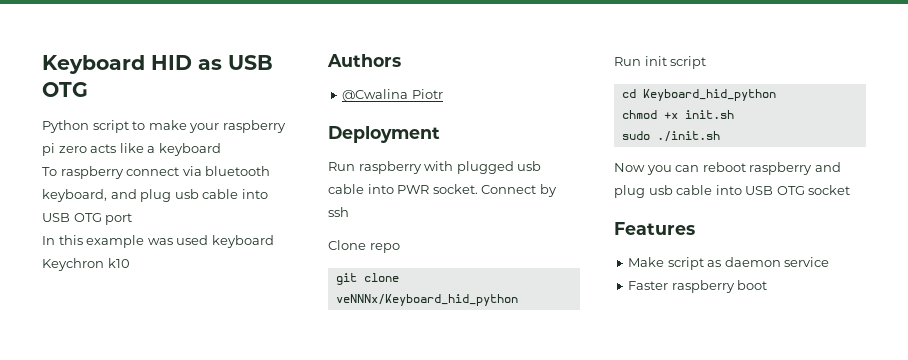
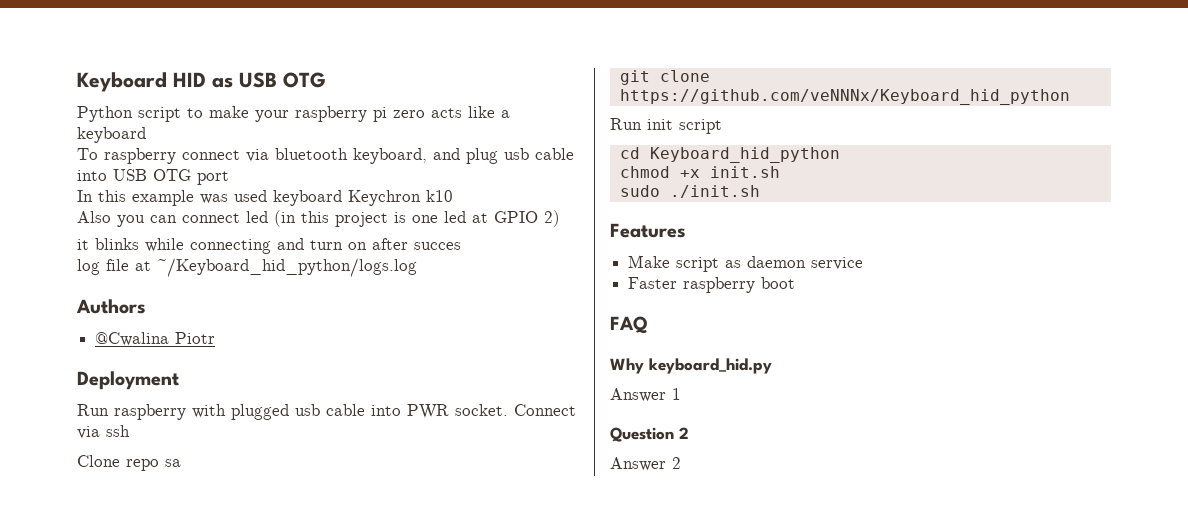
+ Also you can connect led (in this project is one led at GPIO 2)
+ it blinks while connecting and turn on after succes
+ log file at ~/Keyboard_hid_python/logs.log
- Connect by ssh
+ Connect via ssh
- Clone repo
+ Clone repo sa
- git clone veNNNx/Keyboard_hid_python
+ git clone https://github.com/veNNNx/Keyboard_hid_python
- Now you can reboot raspberry and plug usb cable into USB OTG socket
+ FAQ
+ Why keyboard_hid.py
+ Answer 1
+ Question 2
+ Answer 2

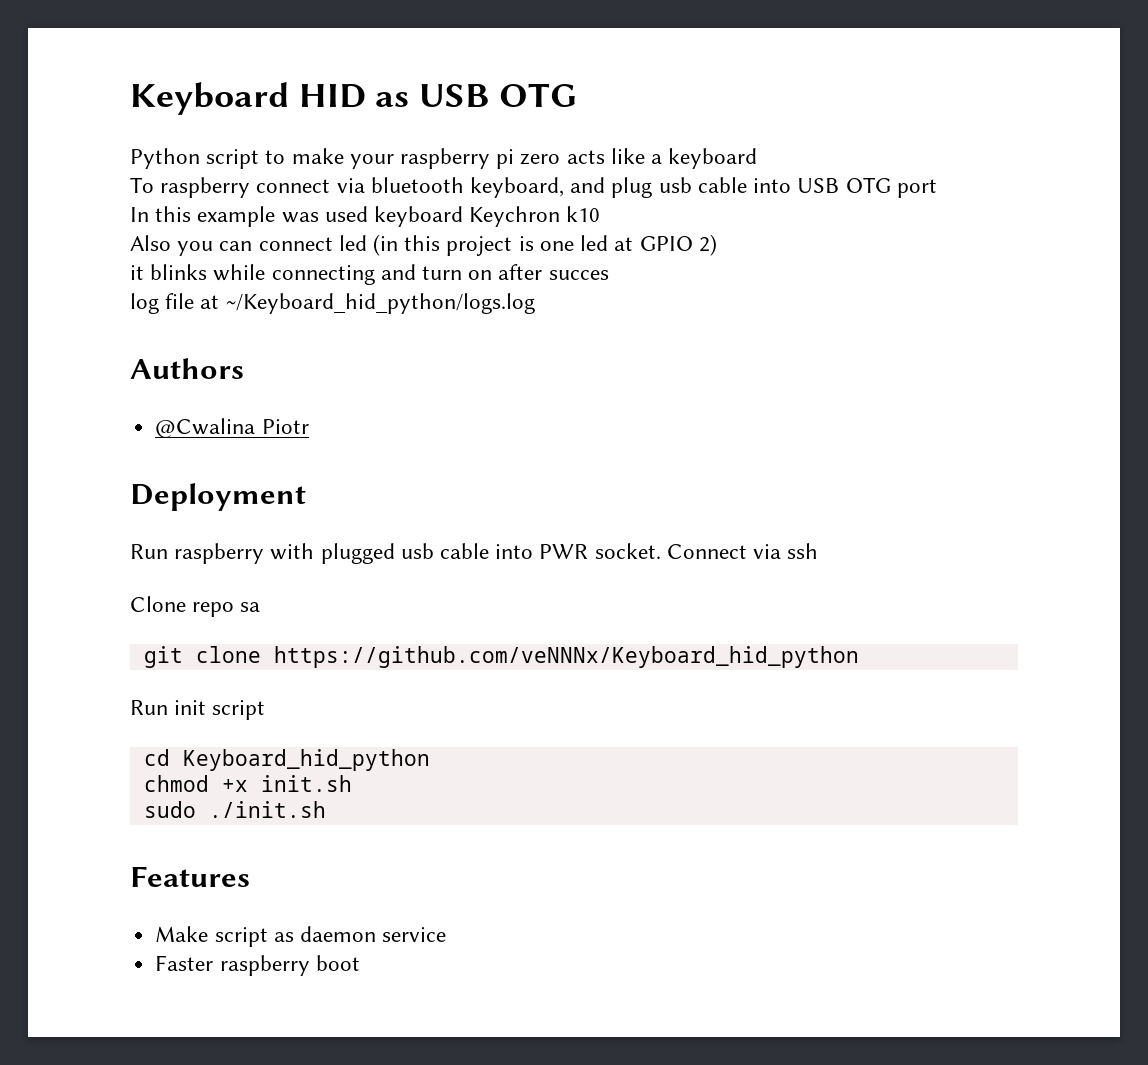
- FAQ
- Why keyboard_hid.py
- Answer 1
- Question 2
- Answer 2

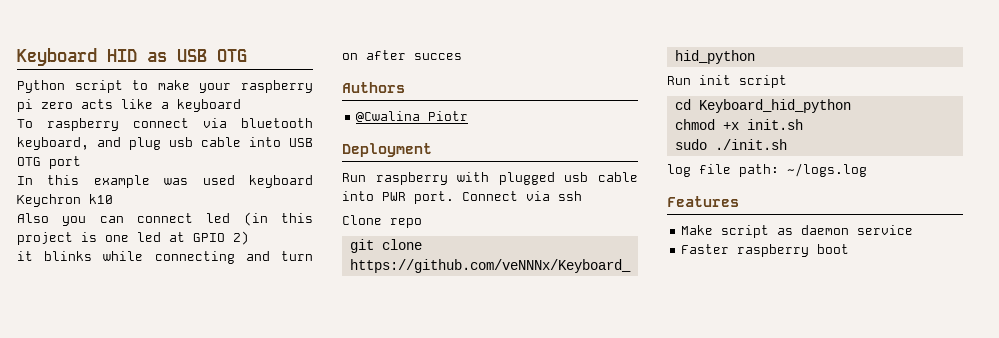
- log file at ~/Keyboard_hid_python/logs.log
- Run raspberry with plugged usb cable into PWR socket.
+ Run raspberry with plugged usb cable into PWR port.
- Clone repo sa
+ Clone repo
+ log file path: ~/logs.log

